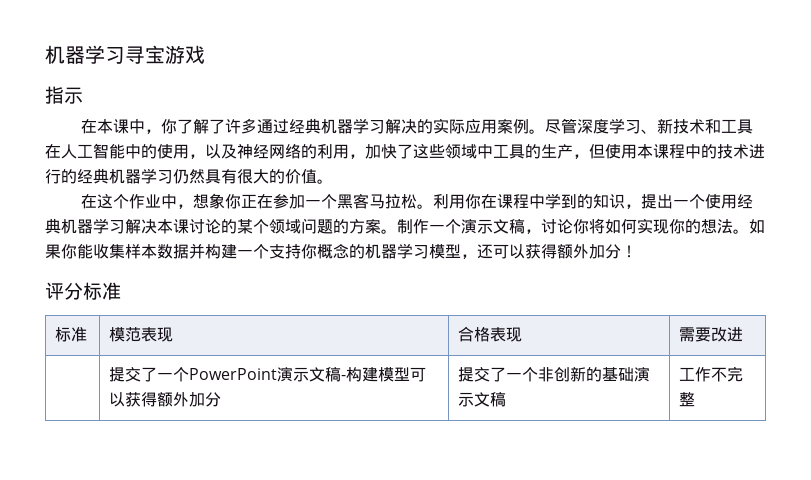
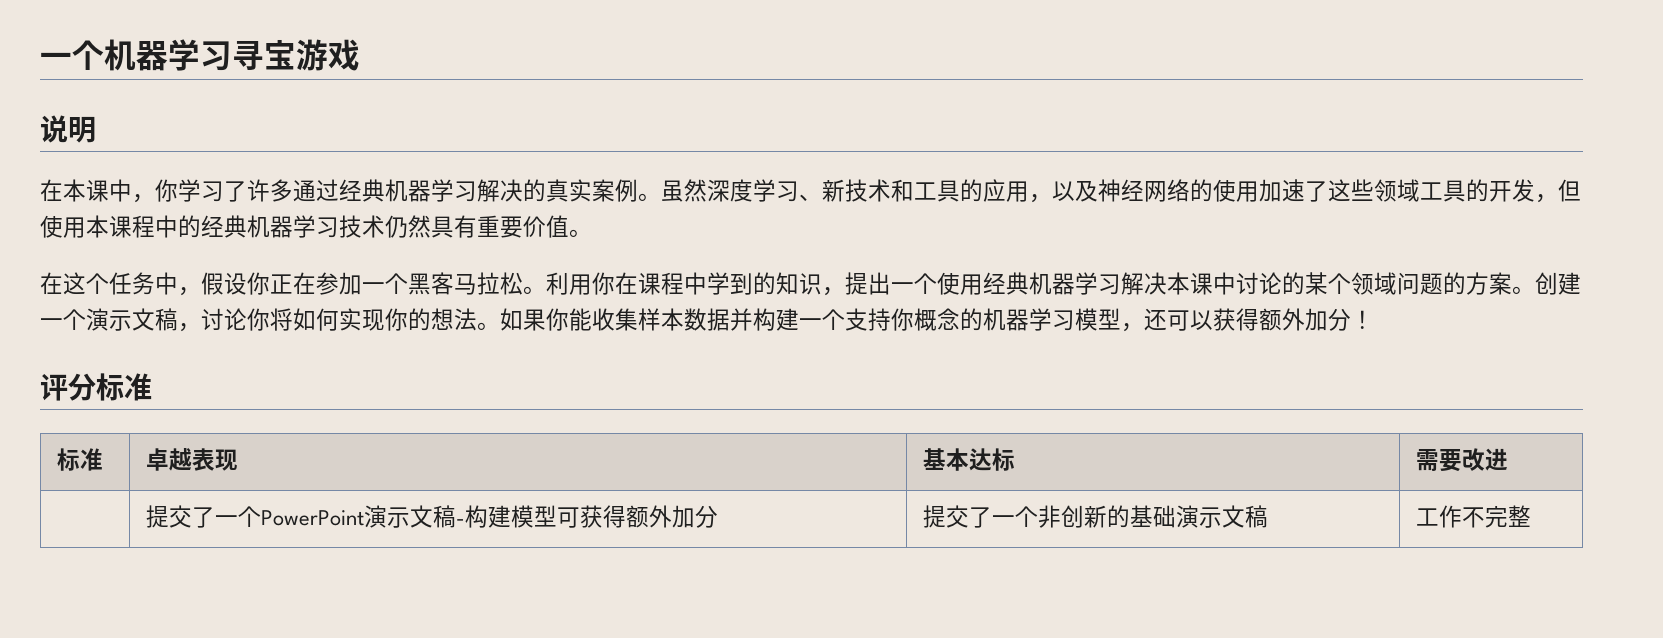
- 机器学习寻宝游戏
+ 一个机器学习寻宝游戏
- 指示
+ 说明
- 在本课中，你了解了许多通过经典机器学习解决的实际应用案例。尽管深度学习、新技术和工具在人工智能中的使用，以及神经网络的利用，加快了这些领域中工具的生产，但使用本课程中的技术进行的经典机器学习仍然具有很大的价值。
+ 在本课中，你学习了许多通过经典机器学习解决的真实案例。虽然深度学习、新技术和工具的应用，以及神经网络的使用加速了这些领域工具的开发，但使用本课程中的经典机器学习技术仍然具有重要价值。
- 在这个作业中，想象你正在参加一个黑客马拉松。
+ 在这个任务中，假设你正在参加一个黑客马拉松。
- 利用你在课程中学到的知识，提出一个使用经典机器学习解决本课讨论的某个领域问题的方案。
+ 利用你在课程中学到的知识，提出一个使用经典机器学习解决本课中讨论的某个领域问题的方案。
- 制作一个演示文稿，讨论你将如何实现你的想法。
+ 创建一个演示文稿，讨论你将如何实现你的想法。
- 标准 | 模范表现 | 合格表现 | 需要改进
+ 标准 | 卓越表现 | 基本达标 | 需要改进
- | 提交了一个PowerPoint演示文稿-构建模型可以获得额外加分 | 提交了一个非创新的基础演示文稿 | 工作不完整
+ | 提交了一个PowerPoint演示文稿-构建模型可获得额外加分 | 提交了一个非创新的基础演示文稿 | 工作不完整

